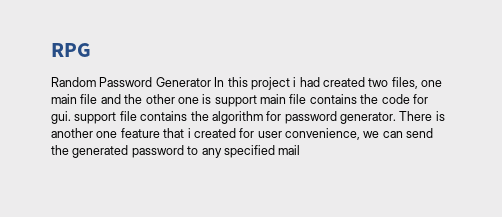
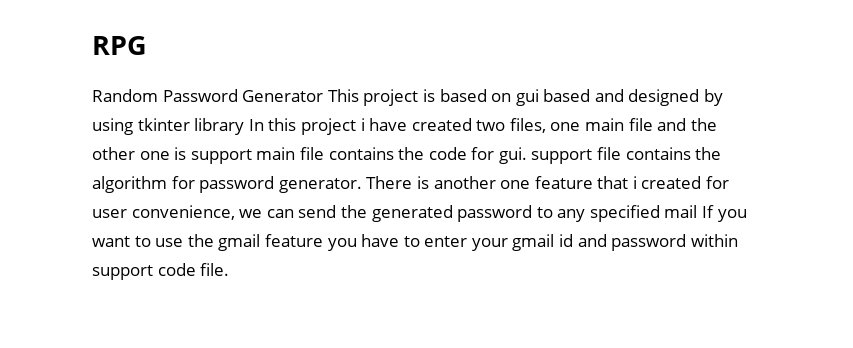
- Random Password Generator In this project i had created two files, one main file and the other one is support main file contains the code for gui. support file contains the algorithm for password generator.
+ Random Password Generator This project is based on gui based and designed by using tkinter library In this project i have created two files, one main file and the other one is support main file contains the code for gui. support file contains the algorithm for password generator.
- There is another one feature that i created for user convenience, we can send the generated password to any specified mail
+ There is another one feature that i created for user convenience, we can send the generated password to any specified mail If you want to use the gmail feature you have to enter your gmail id and password within support code file.

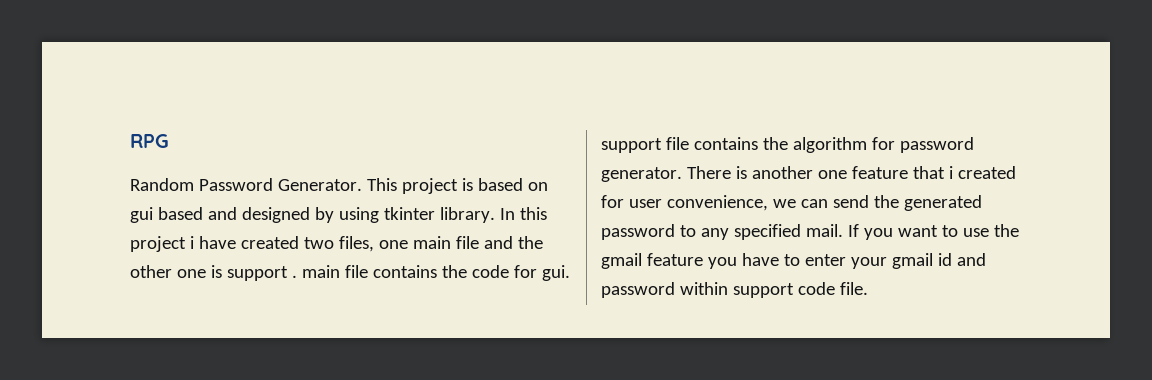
- Random Password Generator This project is based on gui based and designed by using tkinter library In this project i have created two files, one main file and the other one is support main file contains the code for gui. support file contains the algorithm for password generator.
+ Random Password Generator. This project is based on gui based and designed by using tkinter library. In this project i have created two files, one main file and the other one is support . main file contains the code for gui. support file contains the algorithm for password generator.
- There is another one feature that i created for user convenience, we can send the generated password to any specified mail If you want to use the gmail feature you have to enter your gmail id and password within support code file.
+ There is another one feature that i created for user convenience, we can send the generated password to any specified mail. If you want to use the gmail feature you have to enter your gmail id and password within support code file.

